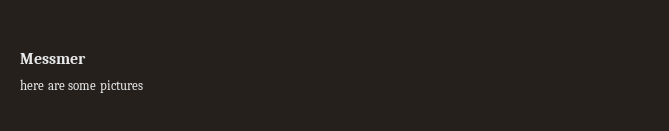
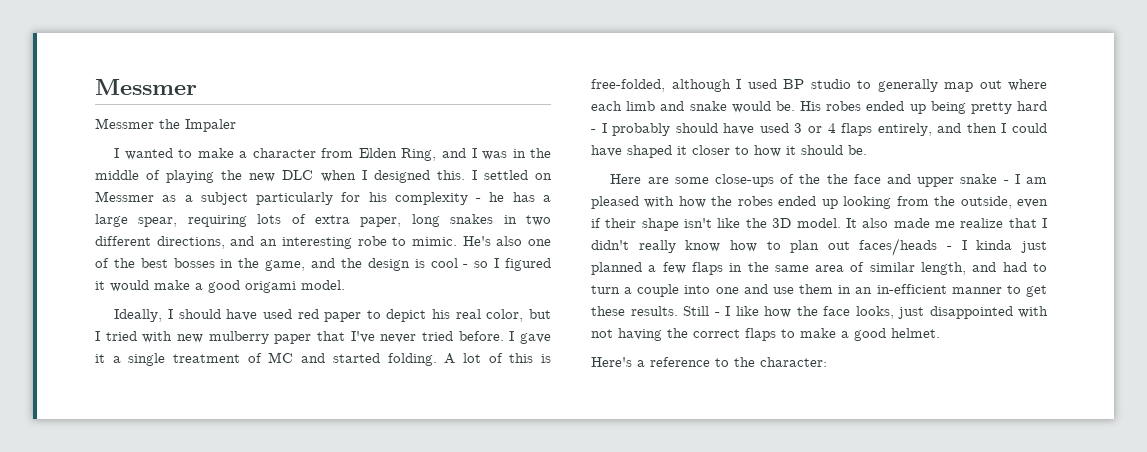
- here are some pictures
+ Messmer the Impaler
+ I wanted to make a character from Elden Ring, and I was in the middle of playing the new DLC when I designed this. I settled on Messmer as a subject particularly for his complexity - he has a large spear, requiring lots of extra paper, long snakes in two different directions, and an interesting robe to mimic. He's also one of the best bosses in the game, and the design is cool - so I figured it would make a good origami model.
+ Ideally, I should have used red paper to depict his real color, but I tried with new mulberry paper that I've never tried before. I gave it a single treatment of MC and started folding. A lot of this is free-folded, although I used BP studio to generally map out where each limb and snake would be. His robes ended up being pretty hard - I probably should have used 3 or 4 flaps entirely, and then I could have shaped it closer to how it should be.
+ Here are some close-ups of the the face and upper snake - I am pleased with how the robes ended up looking from the outside, even if their shape isn't like the 3D model. It also made me realize that I didn't really know how to plan out faces/heads - I kinda just planned a few flaps in the same area of similar length, and had to turn a couple into one and use them in an in-efficient manner to get these results. Still - I like how the face looks, just disappointed with not having the correct flaps to make a good helmet.
+ Here's a reference to the character:

